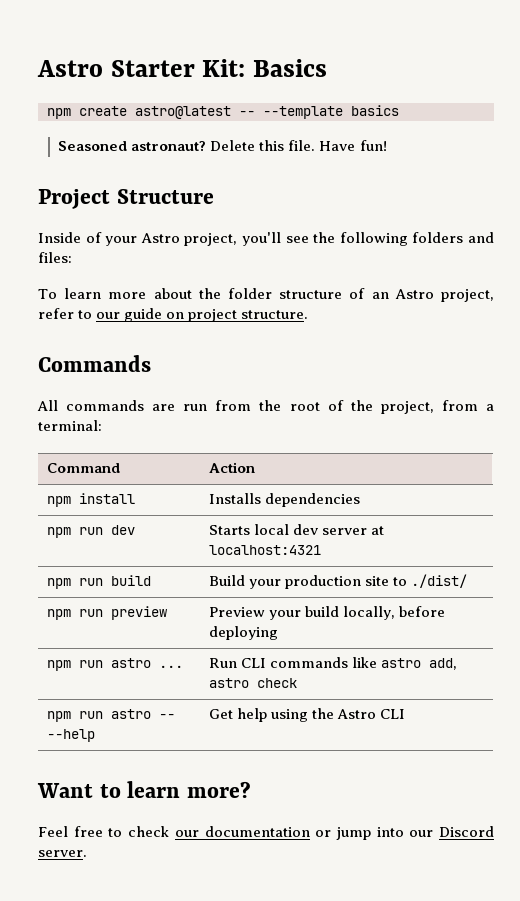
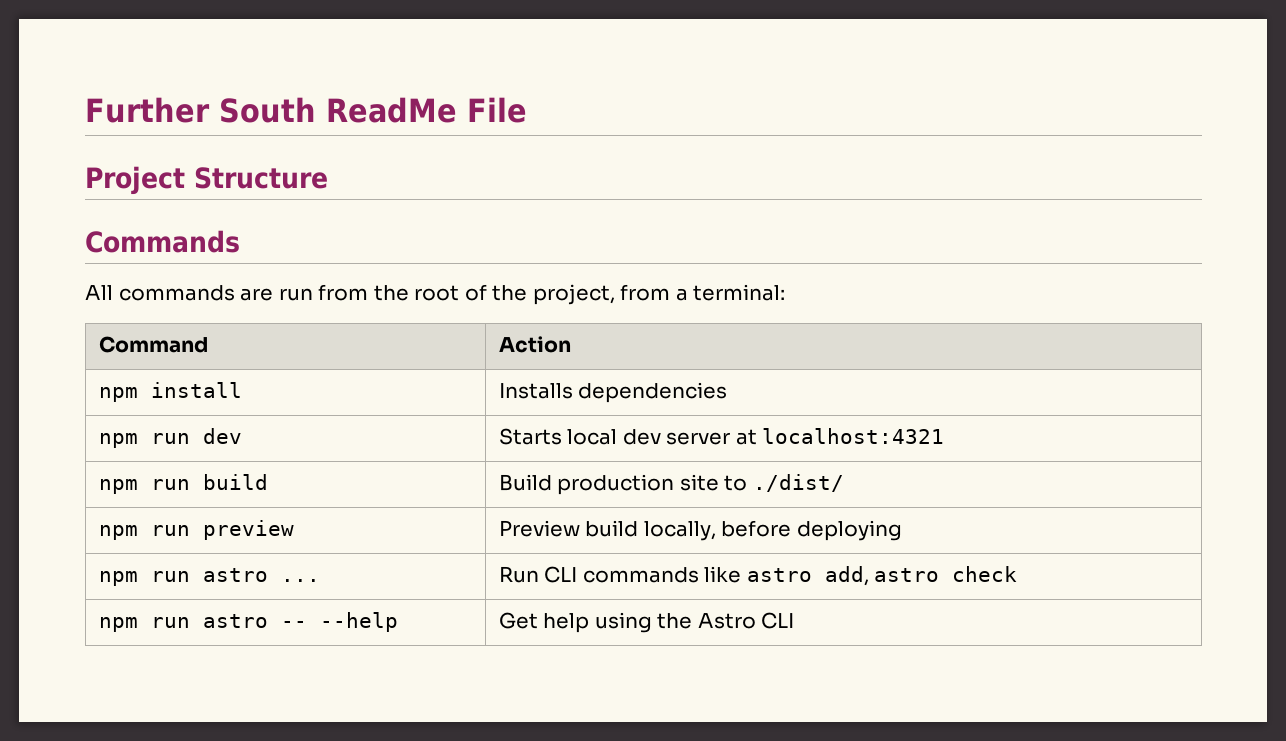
- Astro Starter Kit: Basics
- npm create astro@latest -- --template basics
- Seasoned astronaut? Delete this file. Have fun!
+ Further South ReadMe File
  Project Structure
- Inside of your Astro project, you'll see the following folders and files:
- To learn more about the folder structure of an Astro project, refer to our guide on project structure.
- npm run build | Build your production site to ./dist/
+ npm run build | Build production site to ./dist/
- npm run preview | Preview your build locally, before deploying
+ npm run preview | Preview build locally, before deploying
- Want to learn more?
- Feel free to check our documentation or jump into our Discord server.

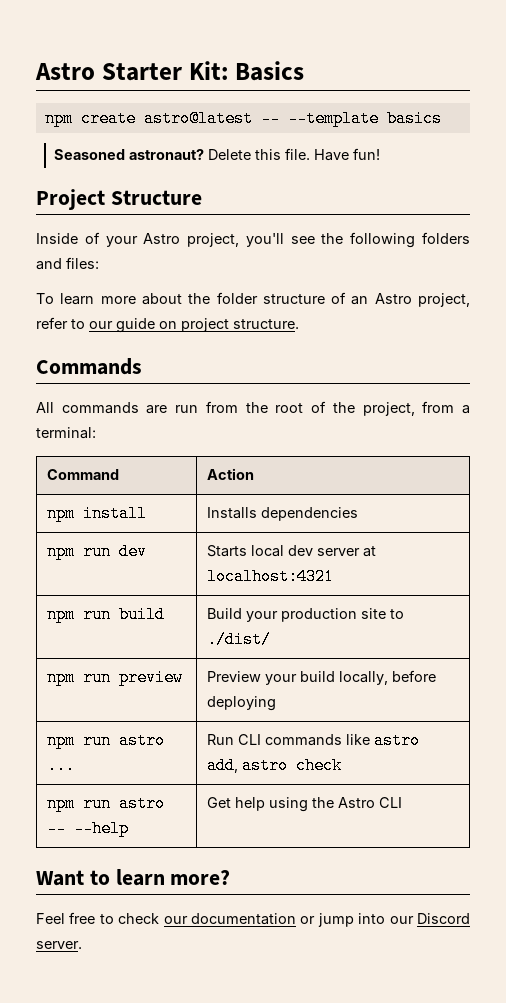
- Further South ReadMe File
+ Astro Starter Kit: Basics
+ npm create astro@latest -- --template basics
+ Seasoned astronaut? Delete this file. Have fun!
  Project Structure
+ Inside of your Astro project, you'll see the following folders and files:
+ To learn more about the folder structure of an Astro project, refer to our guide on project structure.
- npm run build | Build production site to ./dist/
+ npm run build | Build your production site to ./dist/
- npm run preview | Preview build locally, before deploying
+ npm run preview | Preview your build locally, before deploying
+ Want to learn more?
+ Feel free to check our documentation or jump into our Discord server.

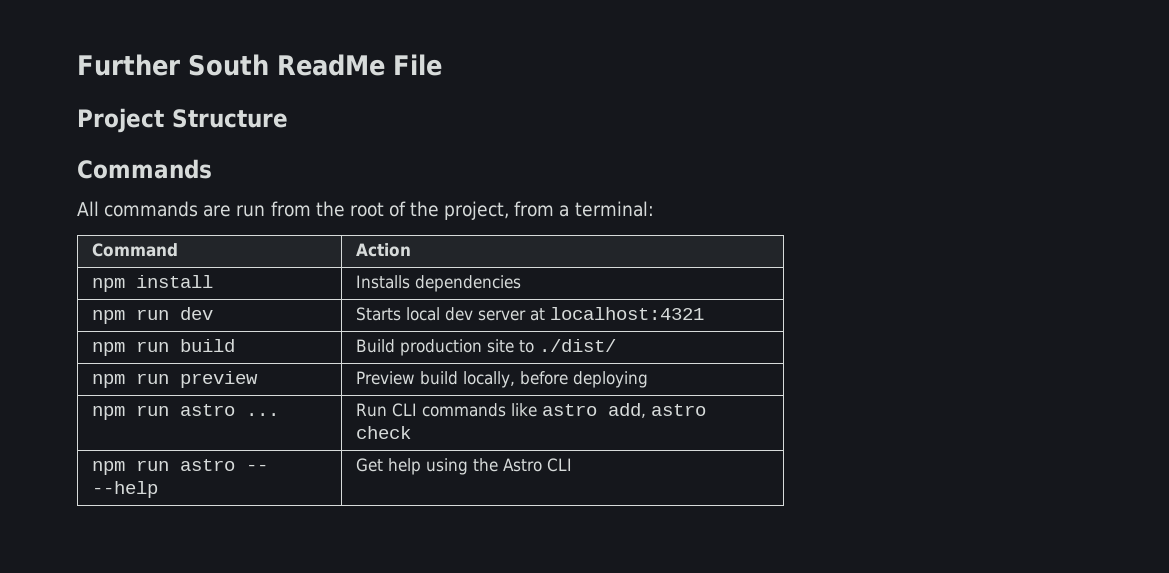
- Astro Starter Kit: Basics
- npm create astro@latest -- --template basics
- Seasoned astronaut? Delete this file. Have fun!
+ Further South ReadMe File
  Project Structure
- Inside of your Astro project, you'll see the following folders and files:
- To learn more about the folder structure of an Astro project, refer to our guide on project structure.
- npm run build | Build your production site to ./dist/
+ npm run build | Build production site to ./dist/
- npm run preview | Preview your build locally, before deploying
+ npm run preview | Preview build locally, before deploying
- Want to learn more?
- Feel free to check our documentation or jump into our Discord server.

